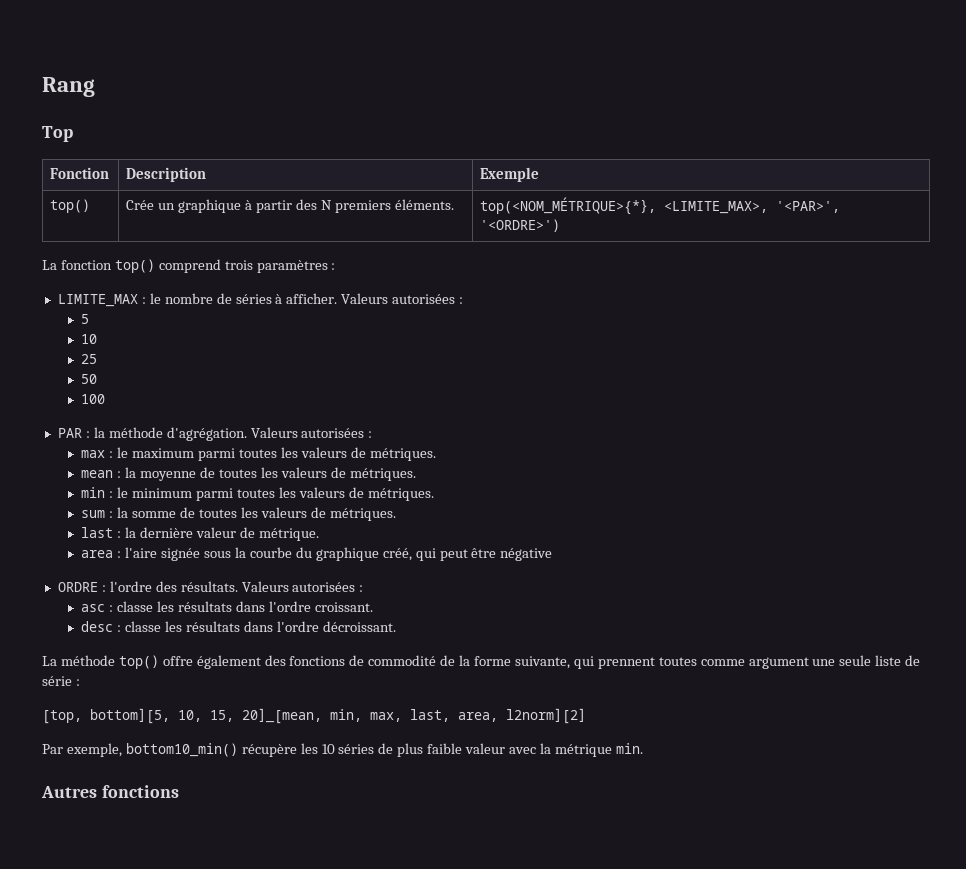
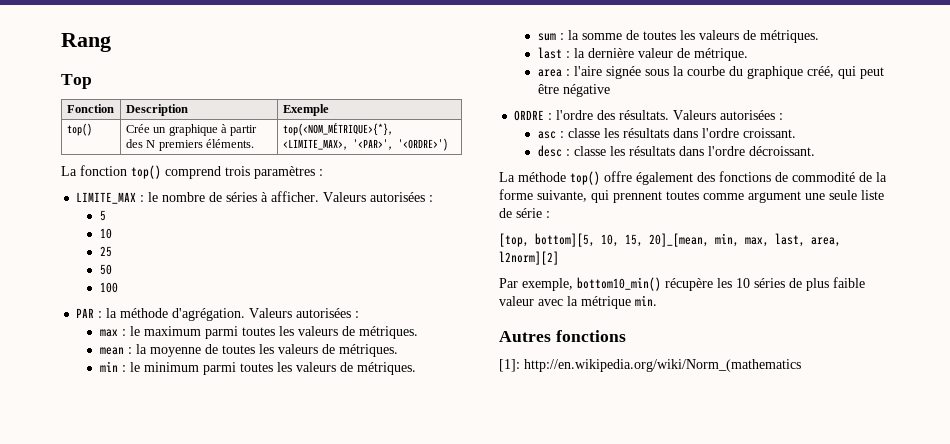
+ [1]: http://en.wikipedia.org/wiki/Norm_(mathematics

